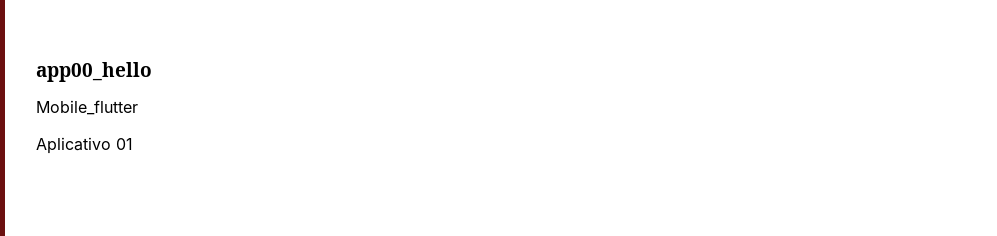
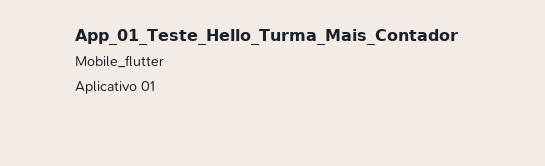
- app00_hello
+ App_01_Teste_Hello_Turma_Mais_Contador

